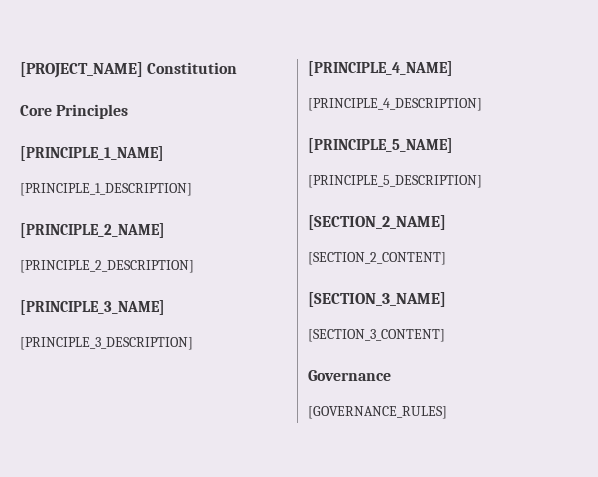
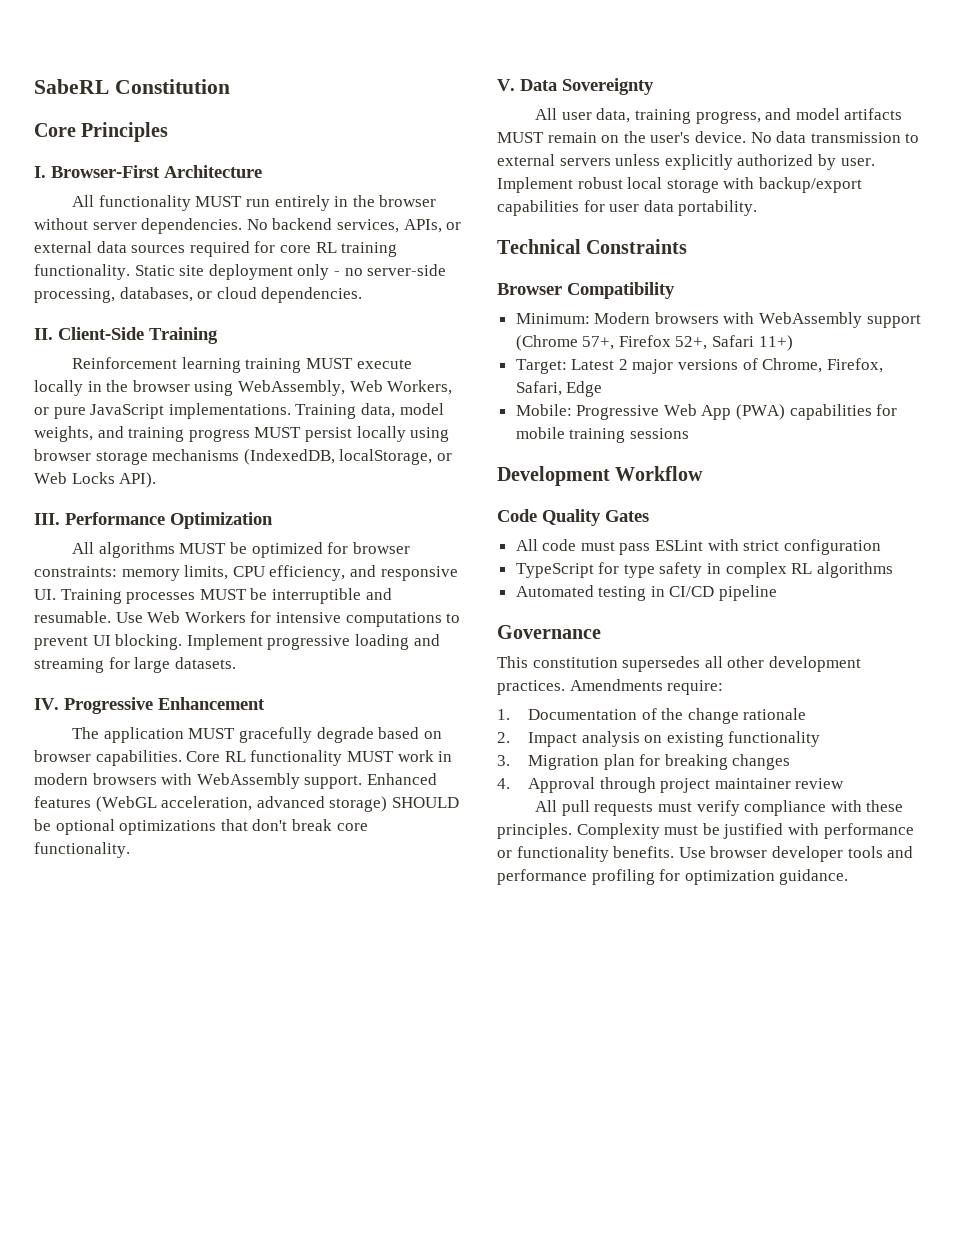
- [PROJECT_NAME] Constitution
+ SabeRL Constitution
- [PRINCIPLE_1_NAME]
- [PRINCIPLE_1_DESCRIPTION]
- [PRINCIPLE_2_NAME]
- [PRINCIPLE_2_DESCRIPTION]
- [PRINCIPLE_3_NAME]
- [PRINCIPLE_3_DESCRIPTION]
- [PRINCIPLE_4_NAME]
- [PRINCIPLE_4_DESCRIPTION]
- [PRINCIPLE_5_NAME]
- [PRINCIPLE_5_DESCRIPTION]
- [SECTION_2_NAME]
- [SECTION_2_CONTENT]
- [SECTION_3_NAME]
- [SECTION_3_CONTENT]
+ I. Browser-First Architecture
+ All functionality MUST run entirely in the browser without server dependencies. No backend services, APIs, or external data sources required for core RL training functionality. Static site deployment only - no server-side processing, databases, or cloud dependencies.
+ II. Client-Side Training
+ Reinforcement learning training MUST execute locally in the browser using WebAssembly, Web Workers, or pure JavaScript implementations. Training data, model weights, and training progress MUST persist locally using browser storage mechanisms (IndexedDB, localStorage, or Web Locks API).
+ III. Performance Optimization
+ All algorithms MUST be optimized for browser constraints: memory limits, CPU efficiency, and responsive UI. Training processes MUST be interruptible and resumable. Use Web Workers for intensive computations to prevent UI blocking. Implement progressive loading and streaming for large datasets.
+ IV. Progressive Enhancement
+ The application MUST gracefully degrade based on browser capabilities. Core RL functionality MUST work in modern browsers with WebAssembly support. Enhanced features (WebGL acceleration, advanced storage) SHOULD be optional optimizations that don't break core functionality.
+ V. Data Sovereignty
+ All user data, training progress, and model artifacts MUST remain on the user's device. No data transmission to external servers unless explicitly authorized by user. Implement robust local storage with backup/export capabilities for user data portability.
+ Technical Constraints
+ Browser Compatibility
+ Minimum: Modern browsers with WebAssembly support (Chrome 57+, Firefox 52+, Safari 11+)
+ Target: Latest 2 major versions of Chrome, Firefox, Safari, Edge
+ Mobile: Progressive Web App (PWA) capabilities for mobile training sessions
+ Development Workflow
+ Code Quality Gates
+ All code must pass ESLint with strict configuration
+ TypeScript for type safety in complex RL algorithms
+ Automated testing in CI/CD pipeline
  Governance
- [GOVERNANCE_RULES]
+ This constitution supersedes all other development practices. Amendments require:
+ 1. Documentation of the change rationale
+ 2. Impact analysis on existing functionality
+ 3. Migration plan for breaking changes
+ 4. Approval through project maintainer review
+ All pull requests must verify compliance with these principles. Complexity must be justified with performance or functionality benefits. Use browser developer tools and performance profiling for optimization guidance.

